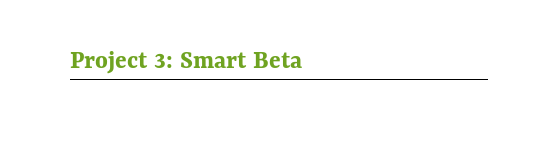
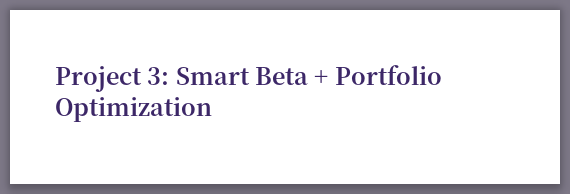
- Project 3: Smart Beta
+ Project 3: Smart Beta + Portfolio Optimization

